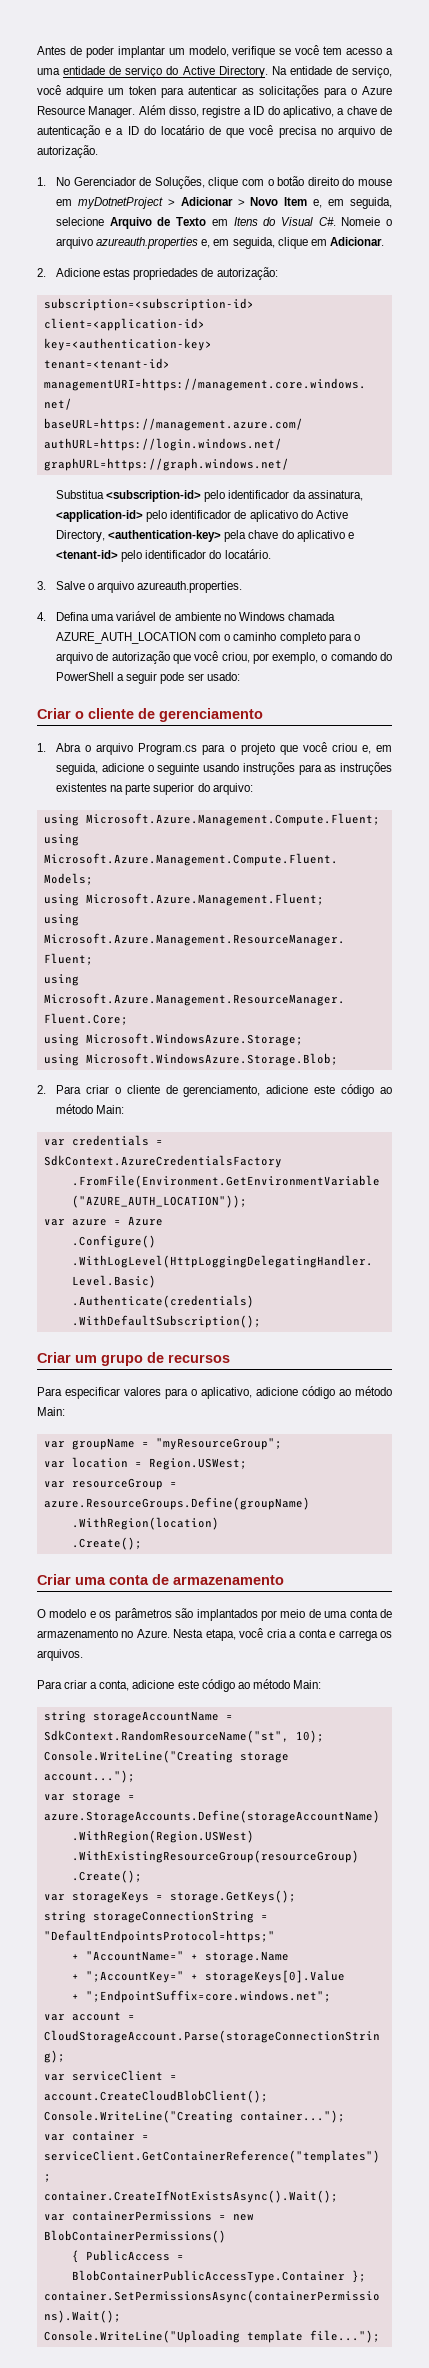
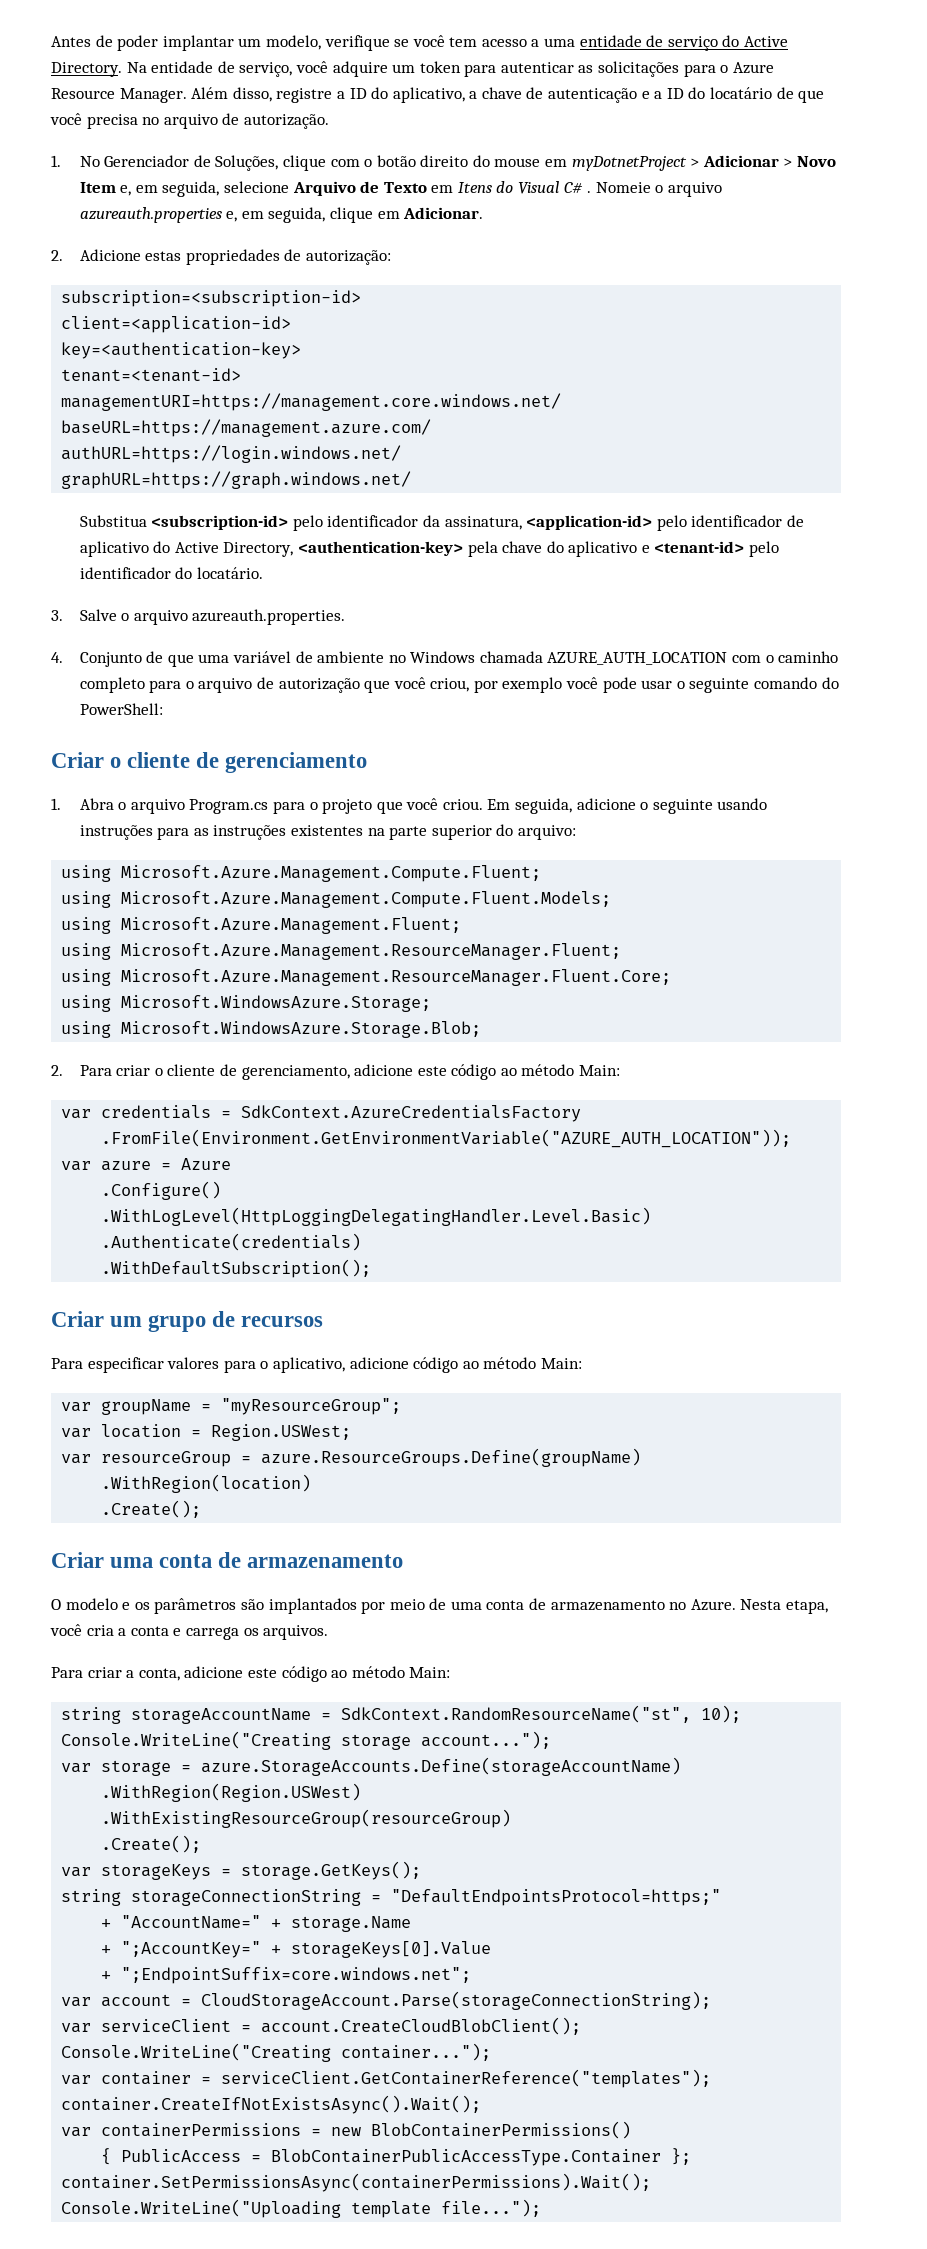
- 1. No Gerenciador de Soluções, clique com o botão direito do mouse em myDotnetProject > Adicionar > Novo Item e, em seguida, selecione Arquivo de Texto em Itens do Visual C#. Nomeie o arquivo azureauth.properties e, em seguida, clique em Adicionar.
+ 1. No Gerenciador de Soluções, clique com o botão direito do mouse em myDotnetProject > Adicionar > Novo Item e, em seguida, selecione Arquivo de Texto em Itens do Visual C# . Nomeie o arquivo azureauth.properties e, em seguida, clique em Adicionar.
- 4. Defina uma variável de ambiente no Windows chamada AZURE_AUTH_LOCATION com o caminho completo para o arquivo de autorização que você criou, por exemplo, o comando do PowerShell a seguir pode ser usado:
+ 4. Conjunto de que uma variável de ambiente no Windows chamada AZURE_AUTH_LOCATION com o caminho completo para o arquivo de autorização que você criou, por exemplo você pode usar o seguinte comando do PowerShell:
- 1. Abra o arquivo Program.cs para o projeto que você criou e, em seguida, adicione o seguinte usando instruções para as instruções existentes na parte superior do arquivo:
+ 1. Abra o arquivo Program.cs para o projeto que você criou. Em seguida, adicione o seguinte usando instruções para as instruções existentes na parte superior do arquivo:

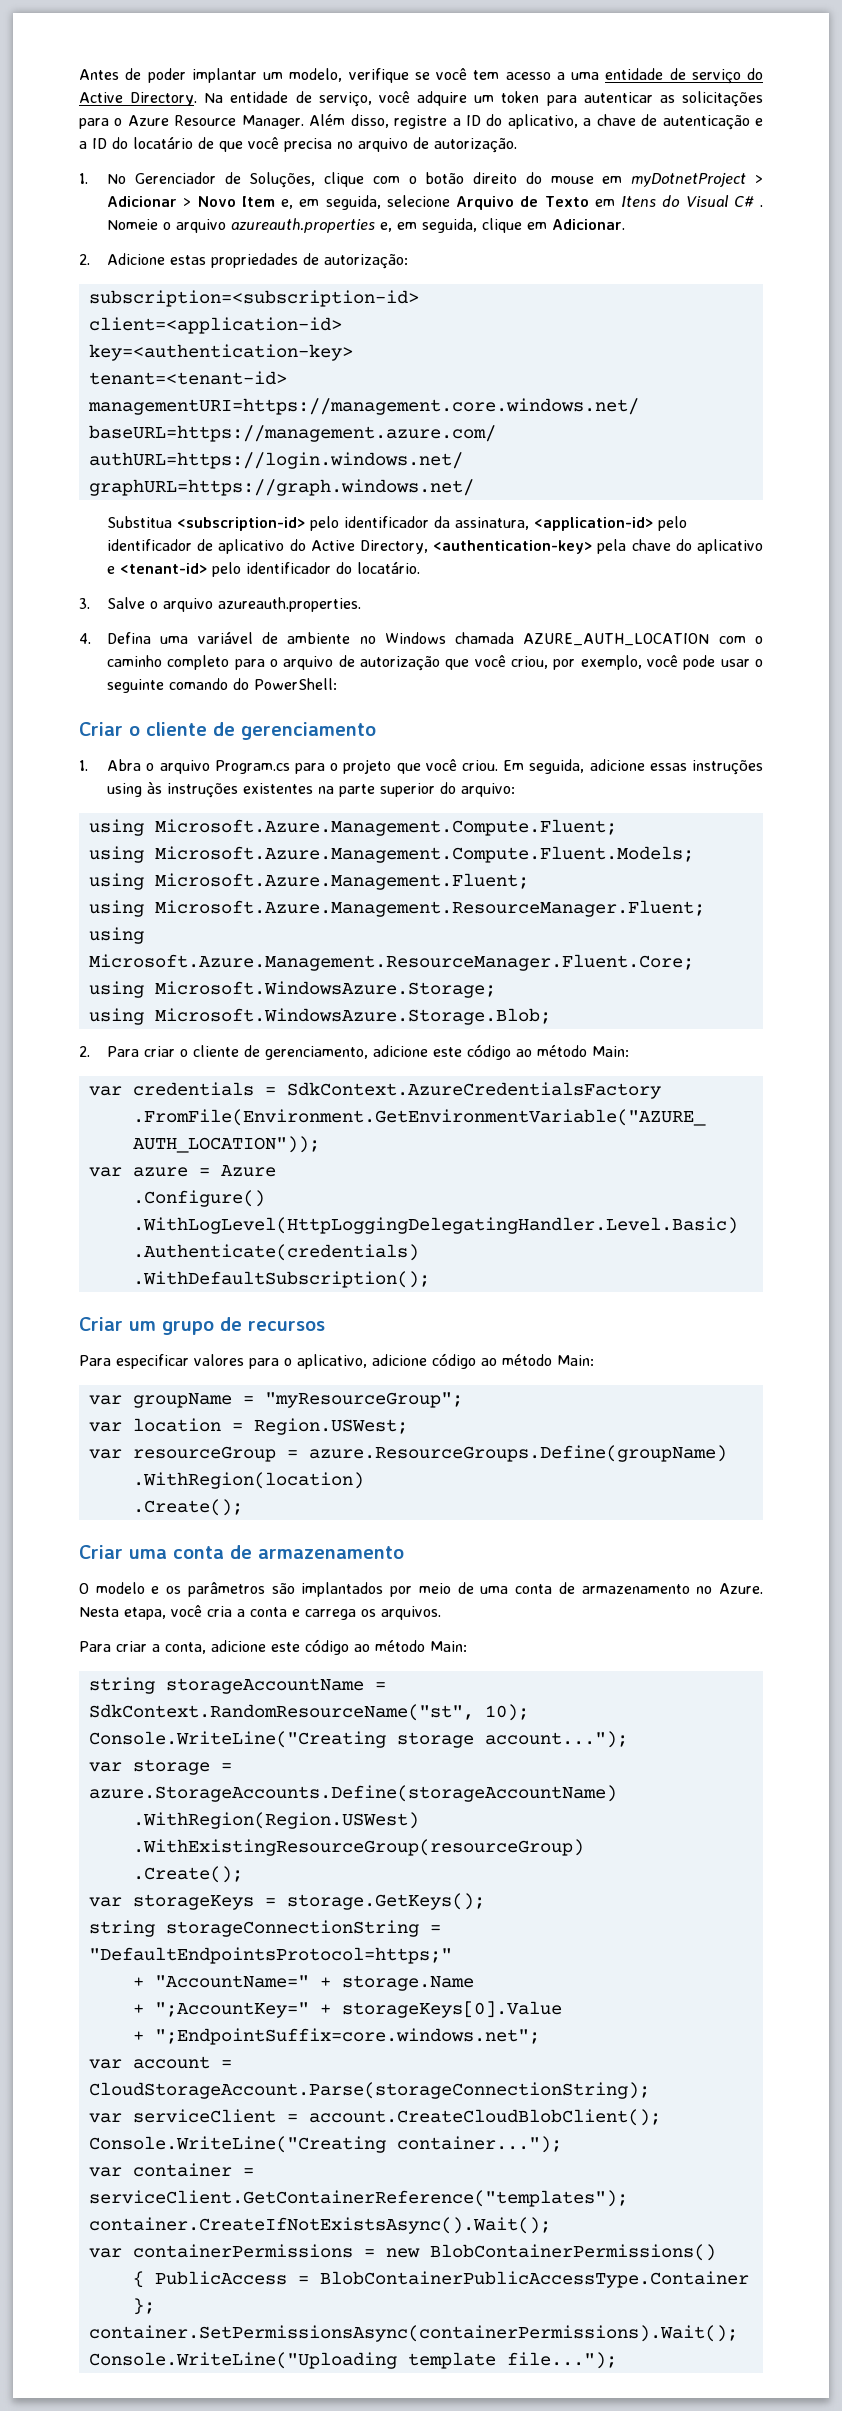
- 4. Conjunto de que uma variável de ambiente no Windows chamada AZURE_AUTH_LOCATION com o caminho completo para o arquivo de autorização que você criou, por exemplo você pode usar o seguinte comando do PowerShell:
+ 4. Defina uma variável de ambiente no Windows chamada AZURE_AUTH_LOCATION com o caminho completo para o arquivo de autorização que você criou, por exemplo, você pode usar o seguinte comando do PowerShell:
- Em seguida, adicione o seguinte usando instruções para as instruções existentes na parte superior do arquivo:
+ Em seguida, adicione essas instruções using às instruções existentes na parte superior do arquivo:

